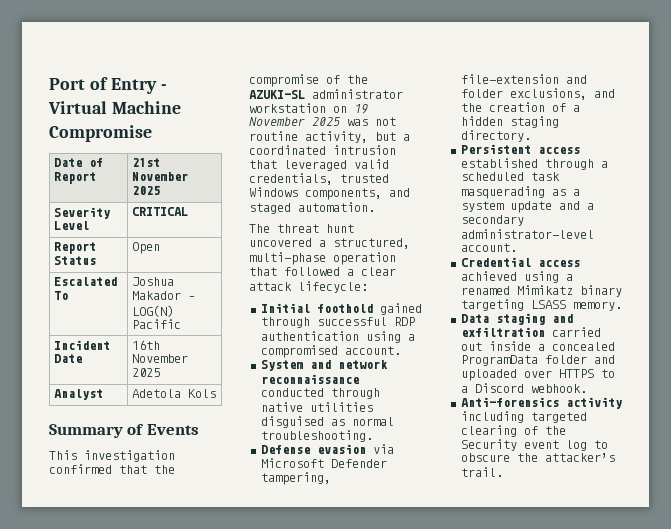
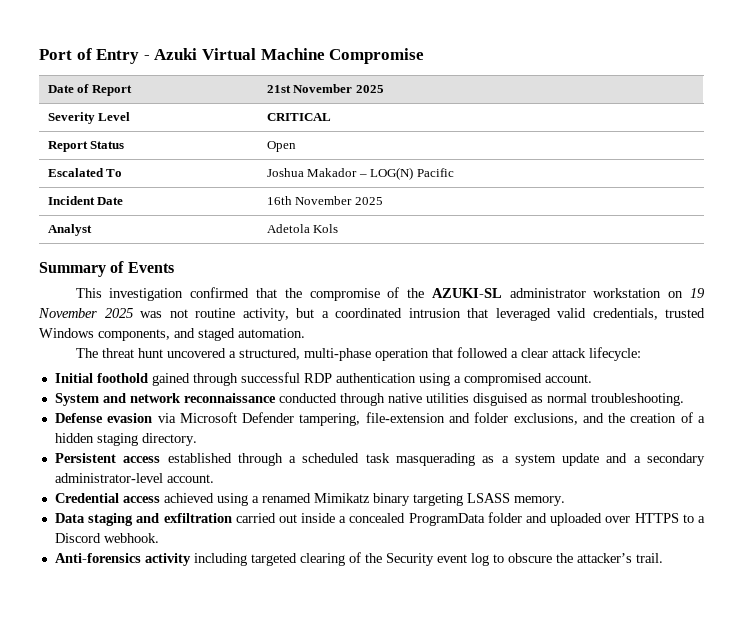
- Port of Entry - Virtual Machine Compromise
+ Port of Entry - Azuki Virtual Machine Compromise

